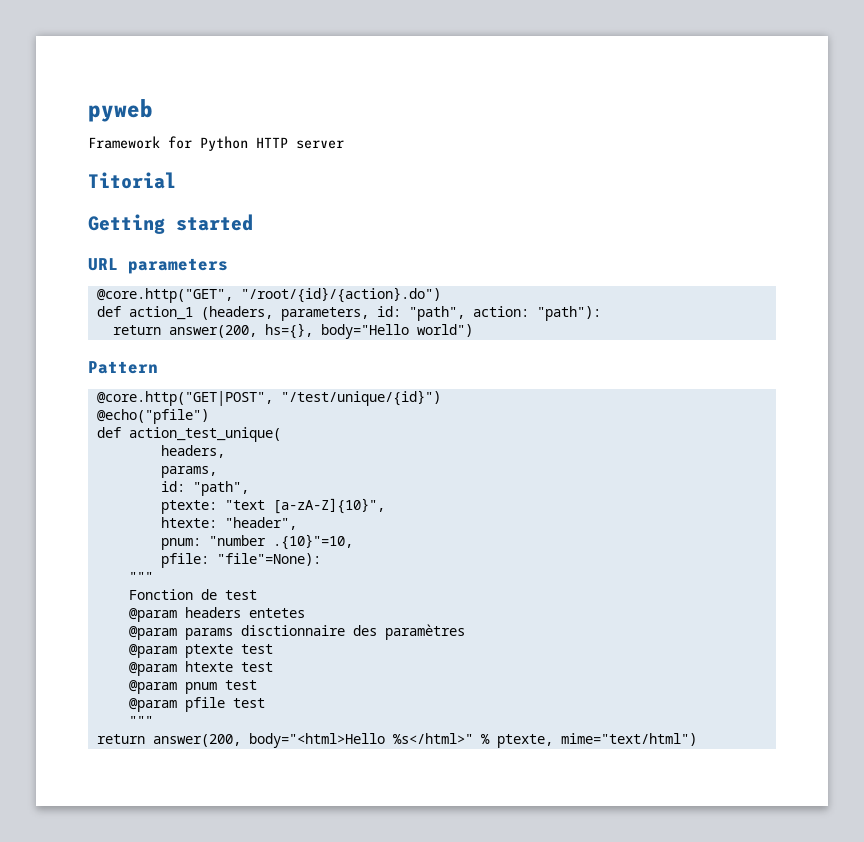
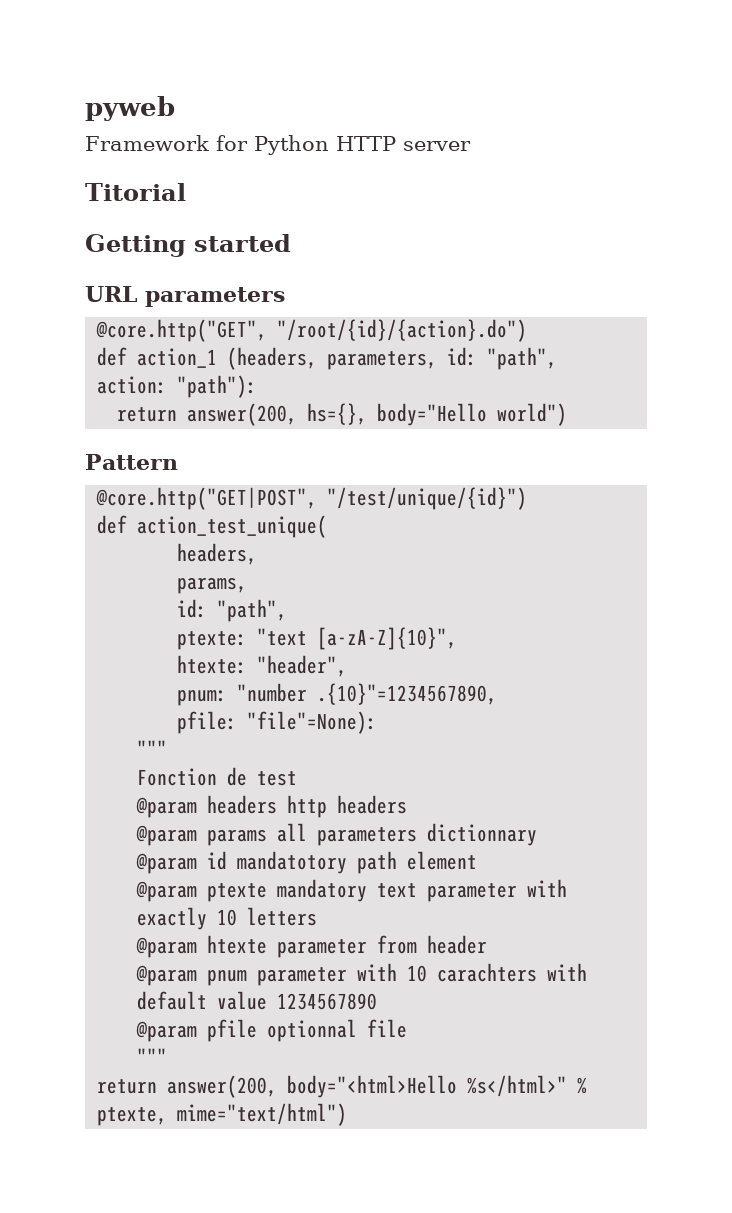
- @echo("pfile")
- pnum: "number .{10}"=10,
+ pnum: "number .{10}"=1234567890,
- @param headers entetes
+ @param headers http headers
- @param params disctionnaire des paramètres
- @param ptexte test
+ @param params all parameters dictionnary
+ @param id mandatotory path element
+ @param ptexte mandatory text parameter with exactly 10 letters
- @param htexte test
+ @param htexte parameter from header
- @param pnum test
+ @param pnum parameter with 10 carachters with default value 1234567890
- @param pfile test
+ @param pfile optionnal file

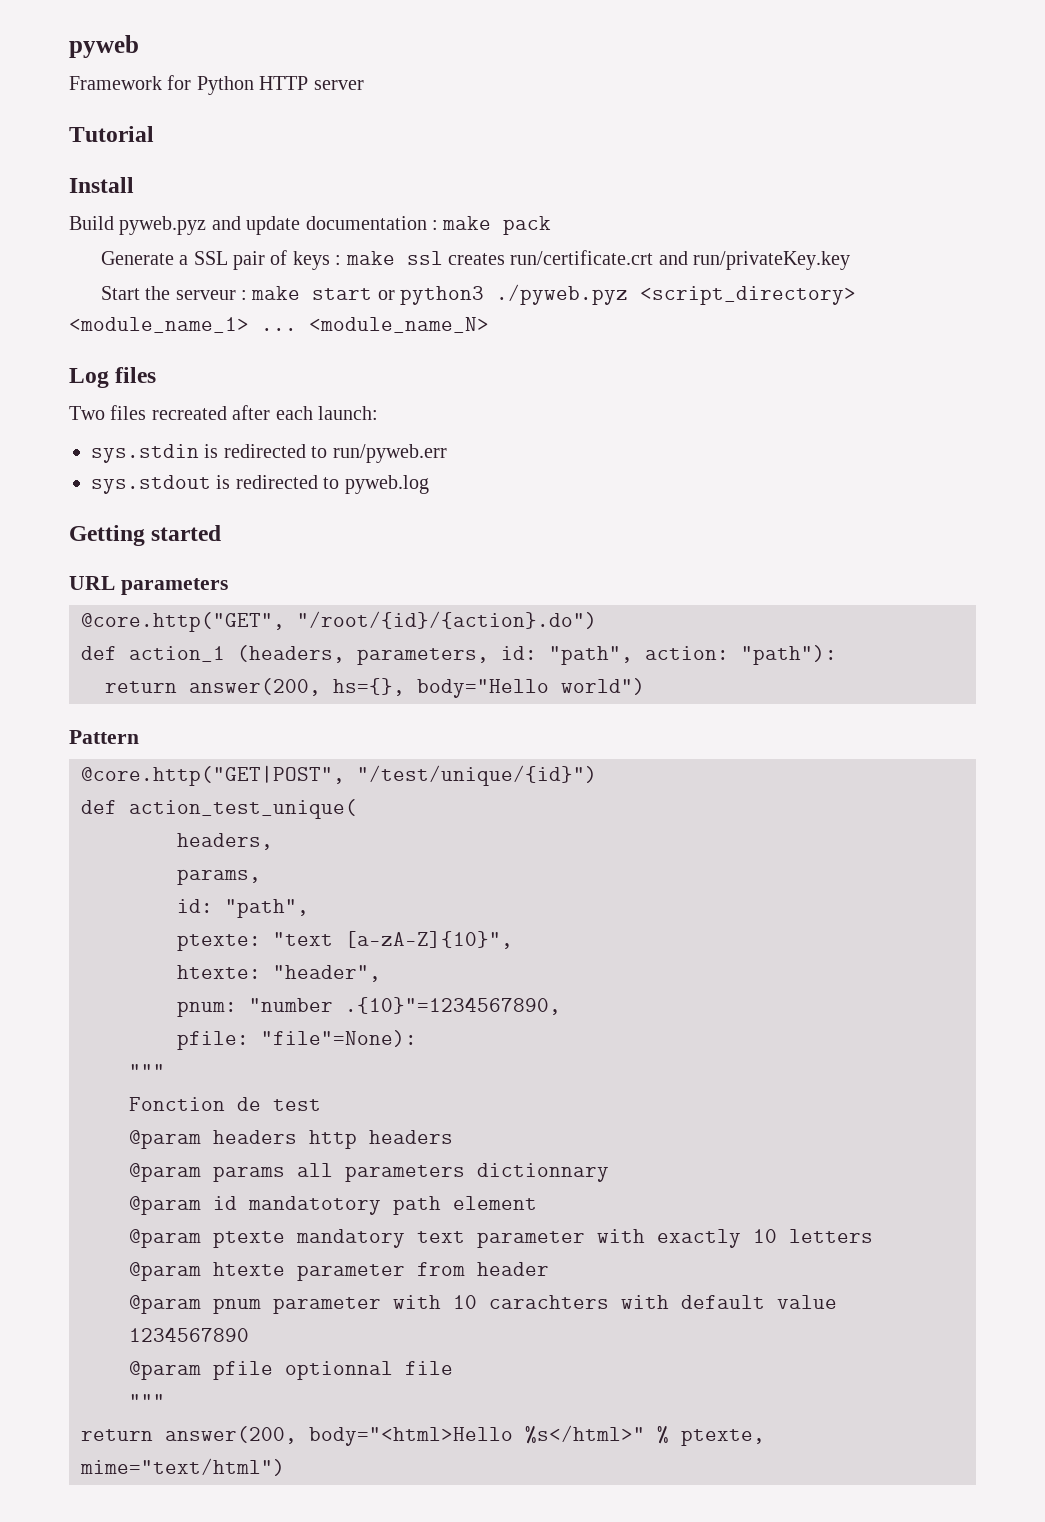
- Titorial
+ Tutorial
+ Install
+ Build pyweb.pyz and update documentation : make pack
+ Generate a SSL pair of keys : make ssl creates run/certificate.crt and run/privateKey.key
+ Start the serveur : make start or python3 ./pyweb.pyz <script_directory> <module_name_1> ... <module_name_N>
+ Log files
+ Two files recreated after each launch:
+ sys.stdin is redirected to run/pyweb.err
+ sys.stdout is redirected to pyweb.log

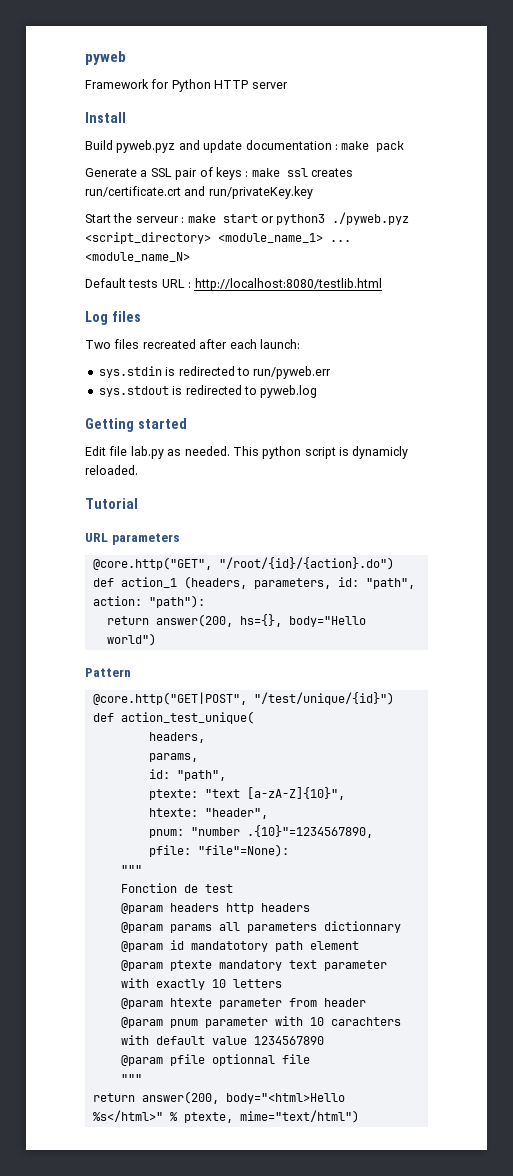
- Tutorial
+ Default tests URL : http://localhost:8080/testlib.html
+ Edit file lab.py as needed. This python script is dynamicly reloaded.
+ Tutorial

